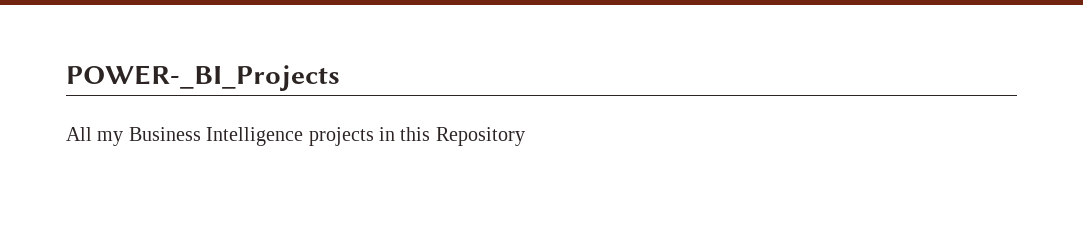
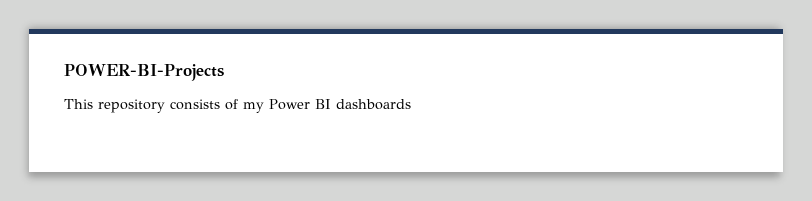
- POWER-_BI_Projects
- All my Business Intelligence projects in this Repository
+ POWER-BI-Projects
+ This repository consists of my Power BI dashboards

